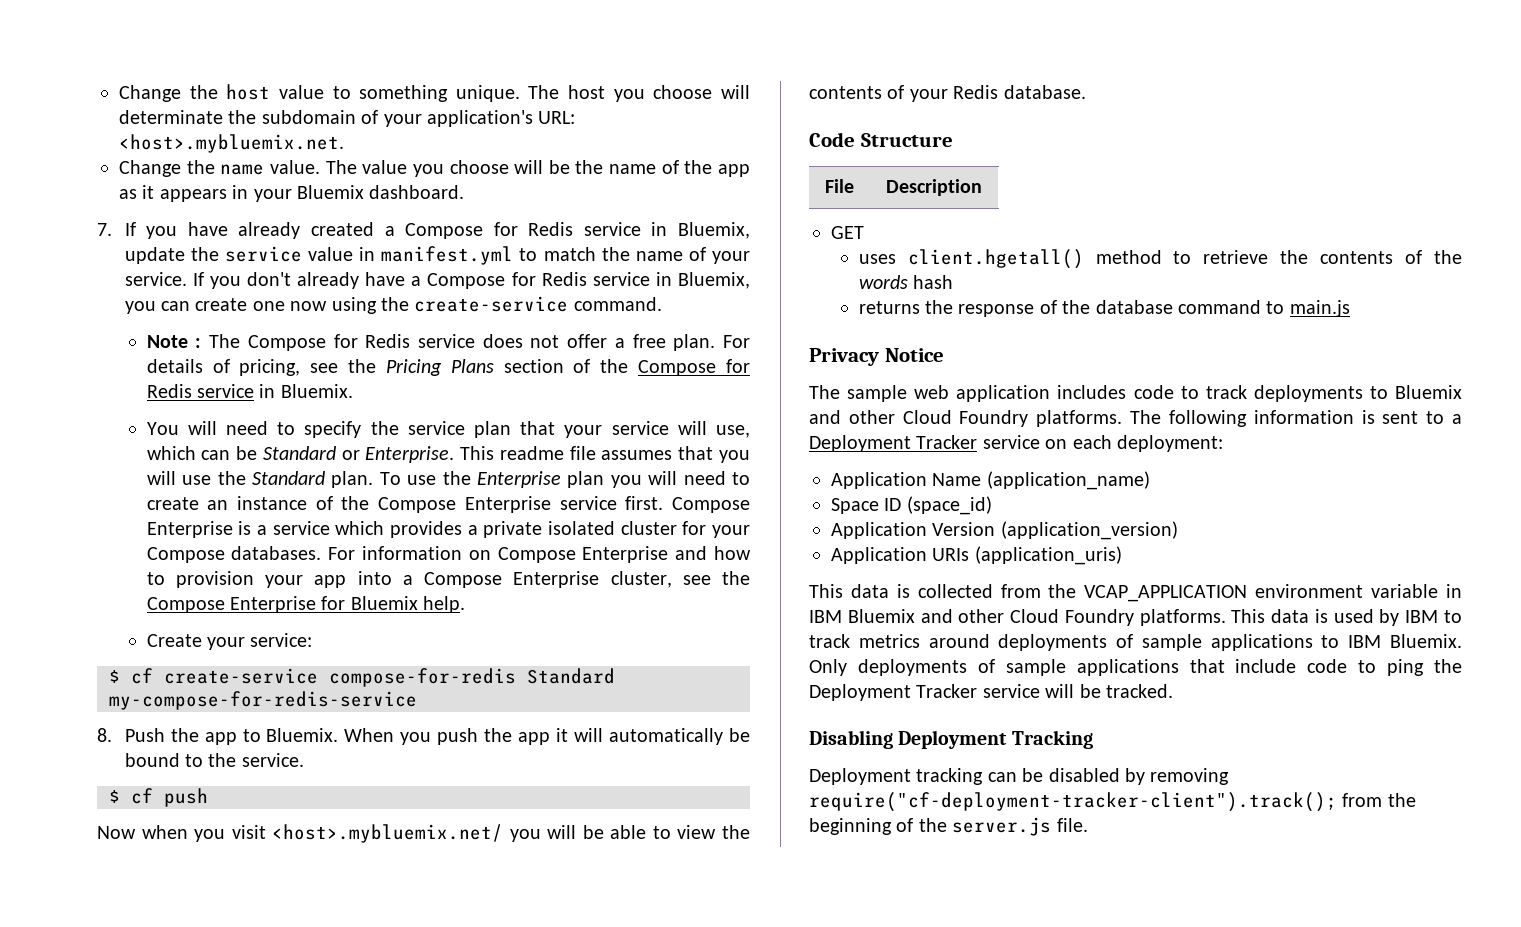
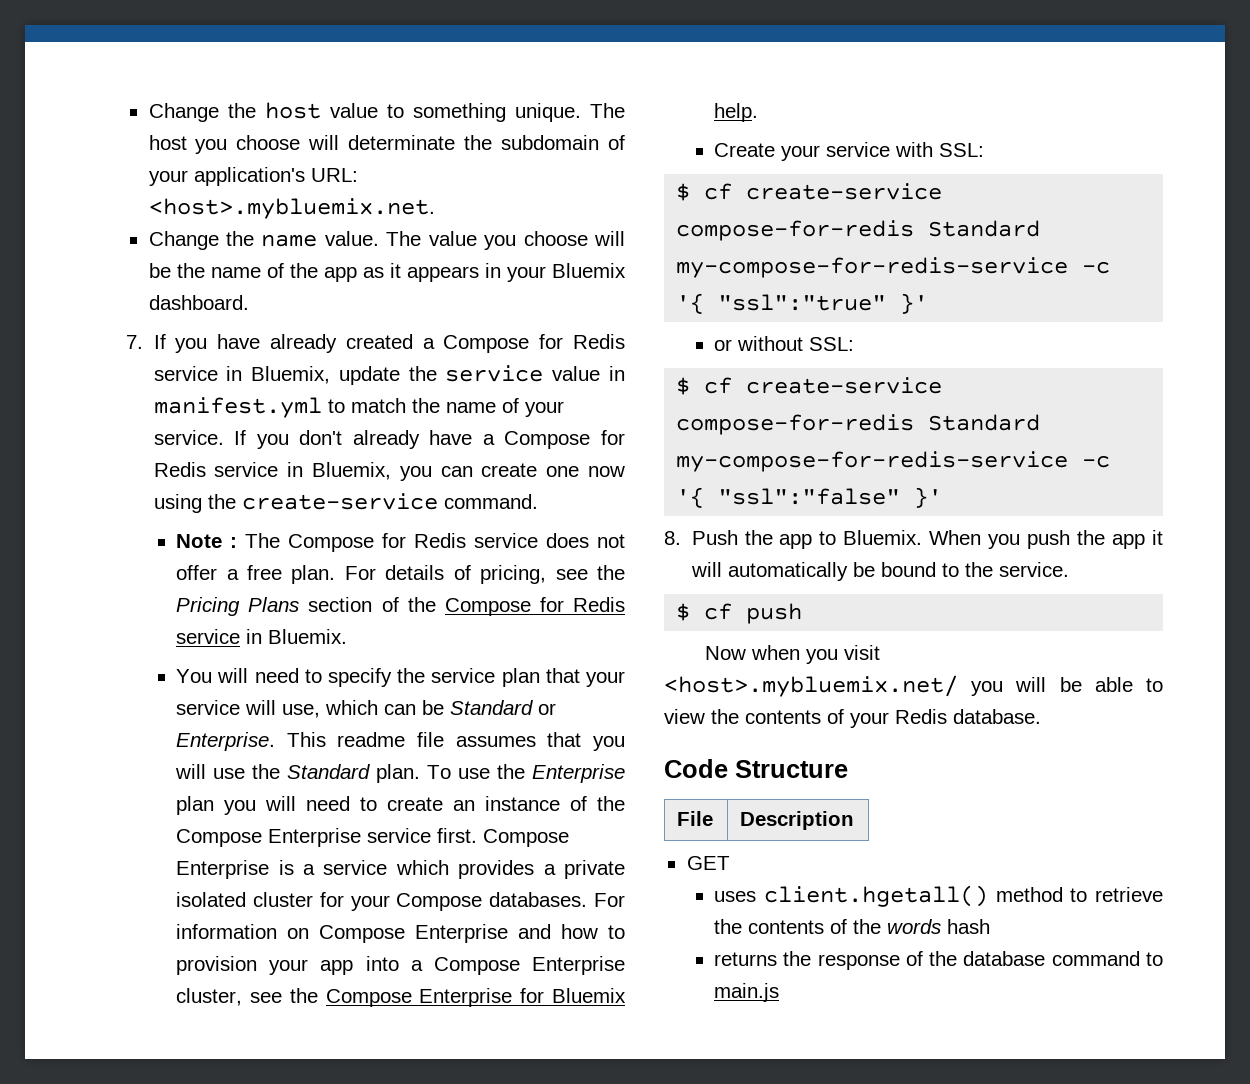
- Create your service:
- $ cf create-service compose-for-redis Standard my-compose-for-redis-service
+ Create your service with SSL:
+ $ cf create-service compose-for-redis Standard my-compose-for-redis-service -c '{ "ssl":"true" }'
+ or without SSL:
+ $ cf create-service compose-for-redis Standard my-compose-for-redis-service -c '{ "ssl":"false" }'
- Privacy Notice
- The sample web application includes code to track deployments to Bluemix and other Cloud Foundry platforms. The following information is sent to a Deployment Tracker service on each deployment:
- Application Name (application_name)
- Space ID (space_id)
- Application Version (application_version)
- Application URIs (application_uris)
- This data is collected from the VCAP_APPLICATION environment variable in IBM Bluemix and other Cloud Foundry platforms. This data is used by IBM to track metrics around deployments of sample applications to IBM Bluemix. Only deployments of sample applications that include code to ping the Deployment Tracker service will be tracked.
- Disabling Deployment Tracking
- Deployment tracking can be disabled by removing require("cf-deployment-tracker-client").track(); from the beginning of the server.js file.

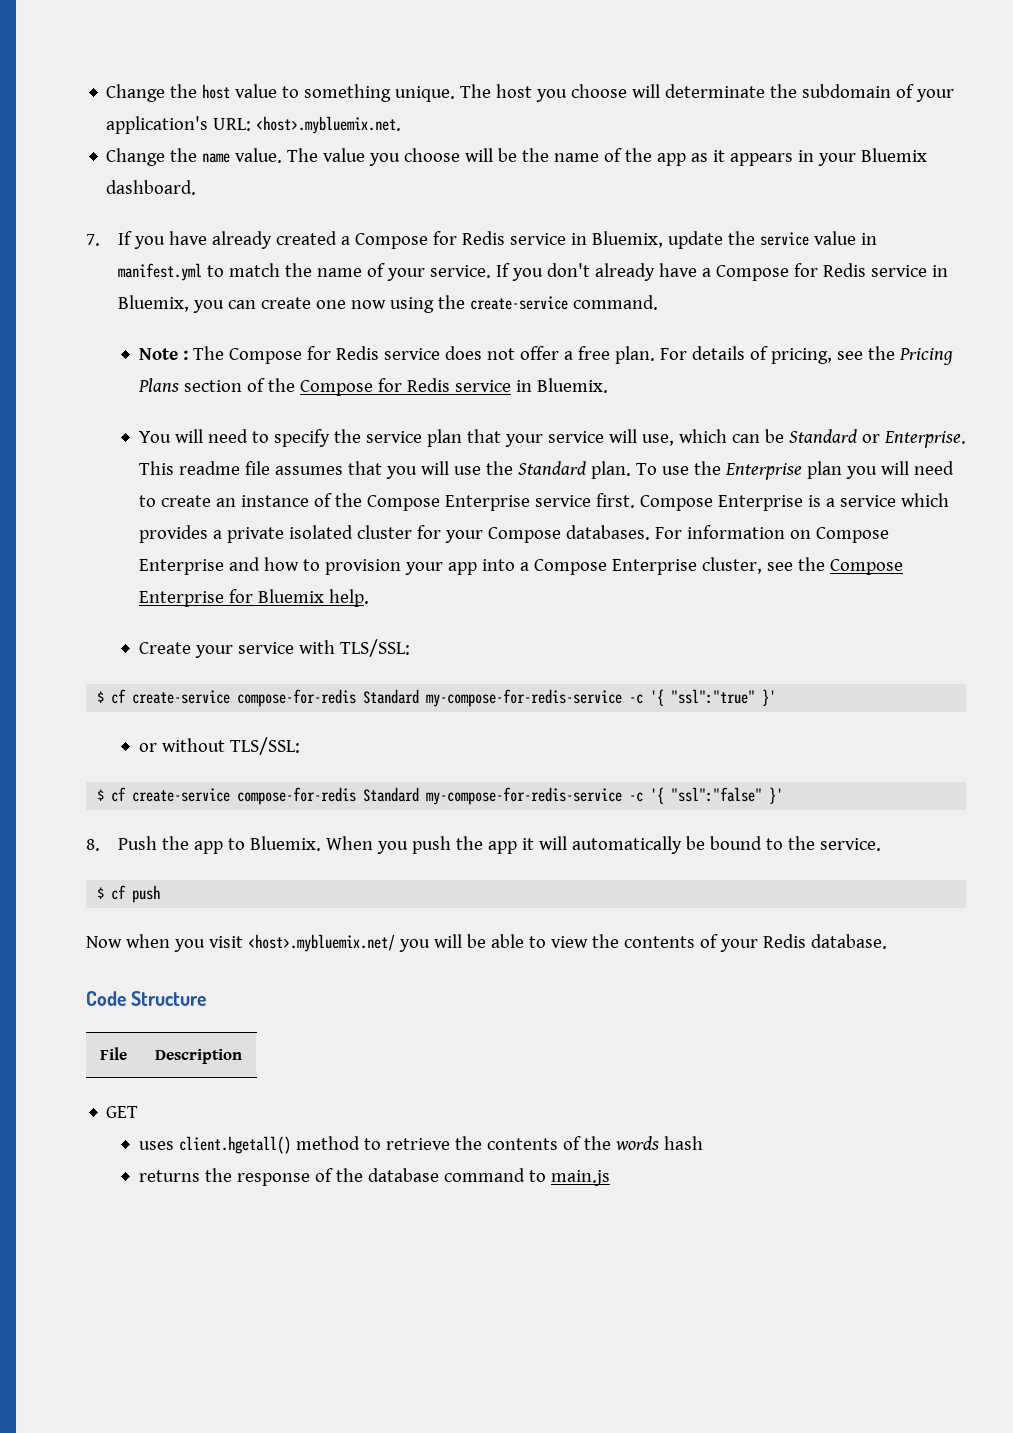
- Create your service with SSL:
+ Create your service with TLS/SSL:
- or without SSL:
+ or without TLS/SSL:

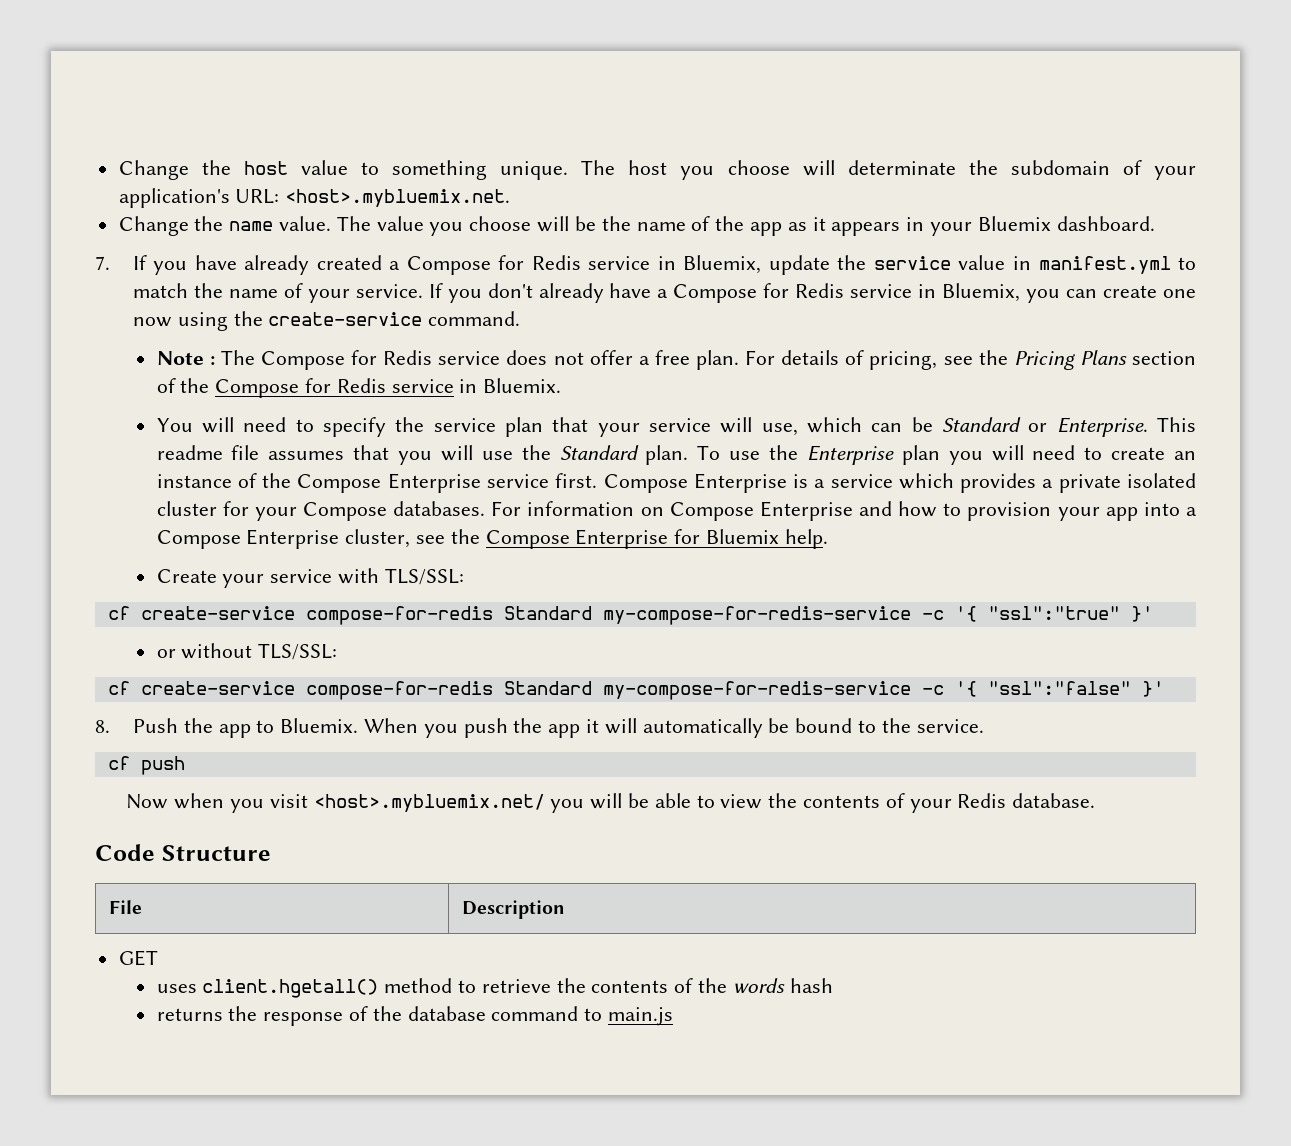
- $ cf create-service compose-for-redis Standard my-compose-for-redis-service -c '{ "ssl":"true" }'
+ cf create-service compose-for-redis Standard my-compose-for-redis-service -c '{ "ssl":"true" }'
- $ cf create-service compose-for-redis Standard my-compose-for-redis-service -c '{ "ssl":"false" }'
+ cf create-service compose-for-redis Standard my-compose-for-redis-service -c '{ "ssl":"false" }'
- $ cf push
+ cf push

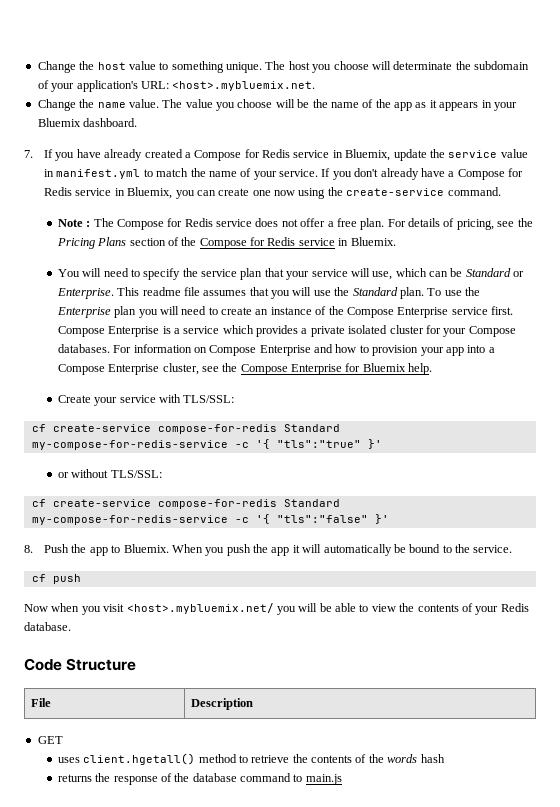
- cf create-service compose-for-redis Standard my-compose-for-redis-service -c '{ "ssl":"true" }'
+ cf create-service compose-for-redis Standard my-compose-for-redis-service -c '{ "tls":"true" }'
- cf create-service compose-for-redis Standard my-compose-for-redis-service -c '{ "ssl":"false" }'
+ cf create-service compose-for-redis Standard my-compose-for-redis-service -c '{ "tls":"false" }'

